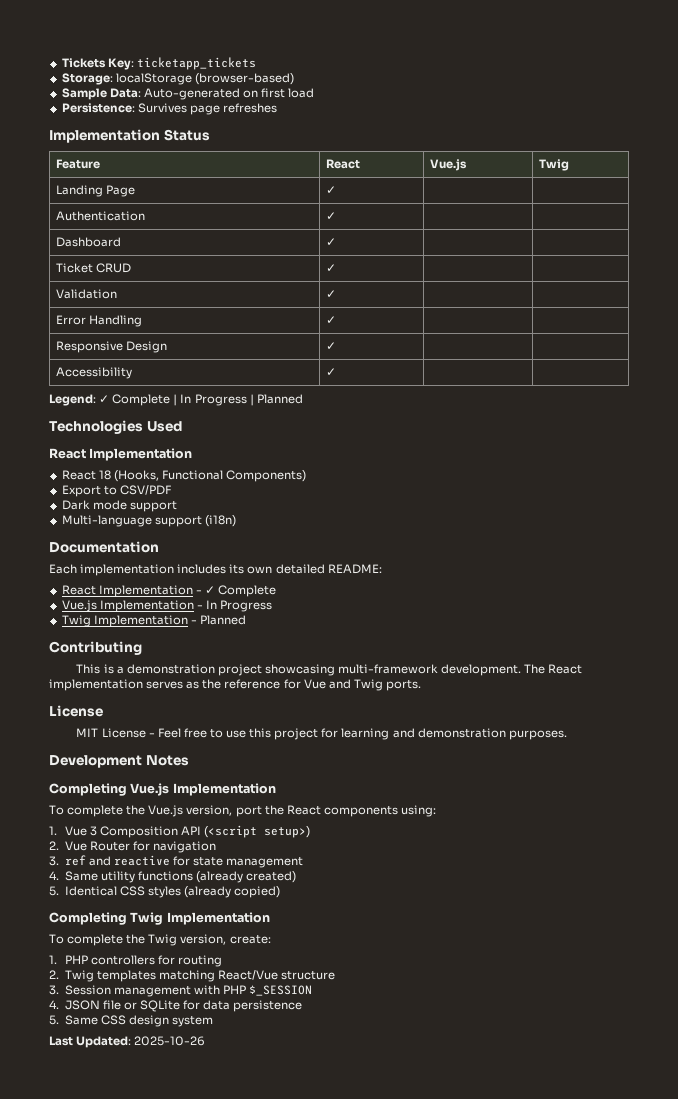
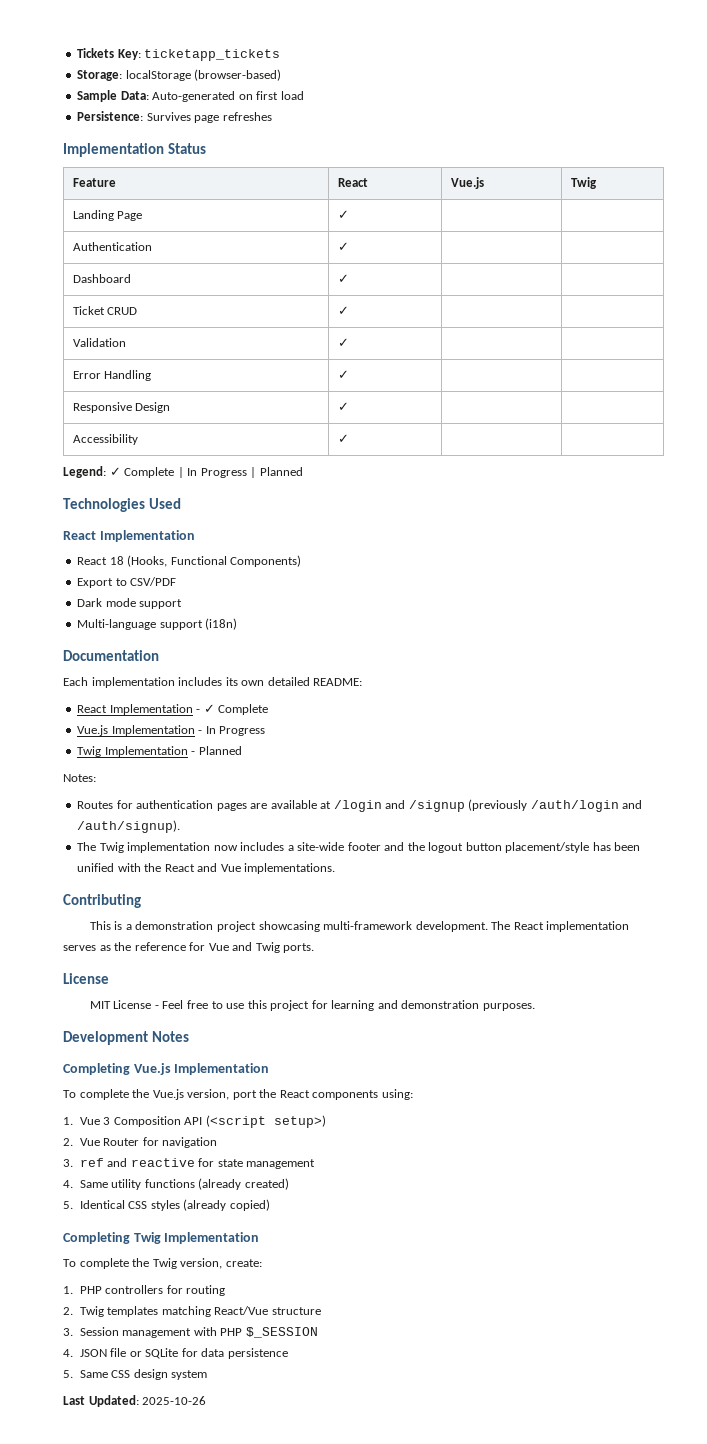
+ Notes:
+ Routes for authentication pages are available at /login and /signup (previously /auth/login and /auth/signup).
+ The Twig implementation now includes a site-wide footer and the logout button placement/style has been unified with the React and Vue implementations.

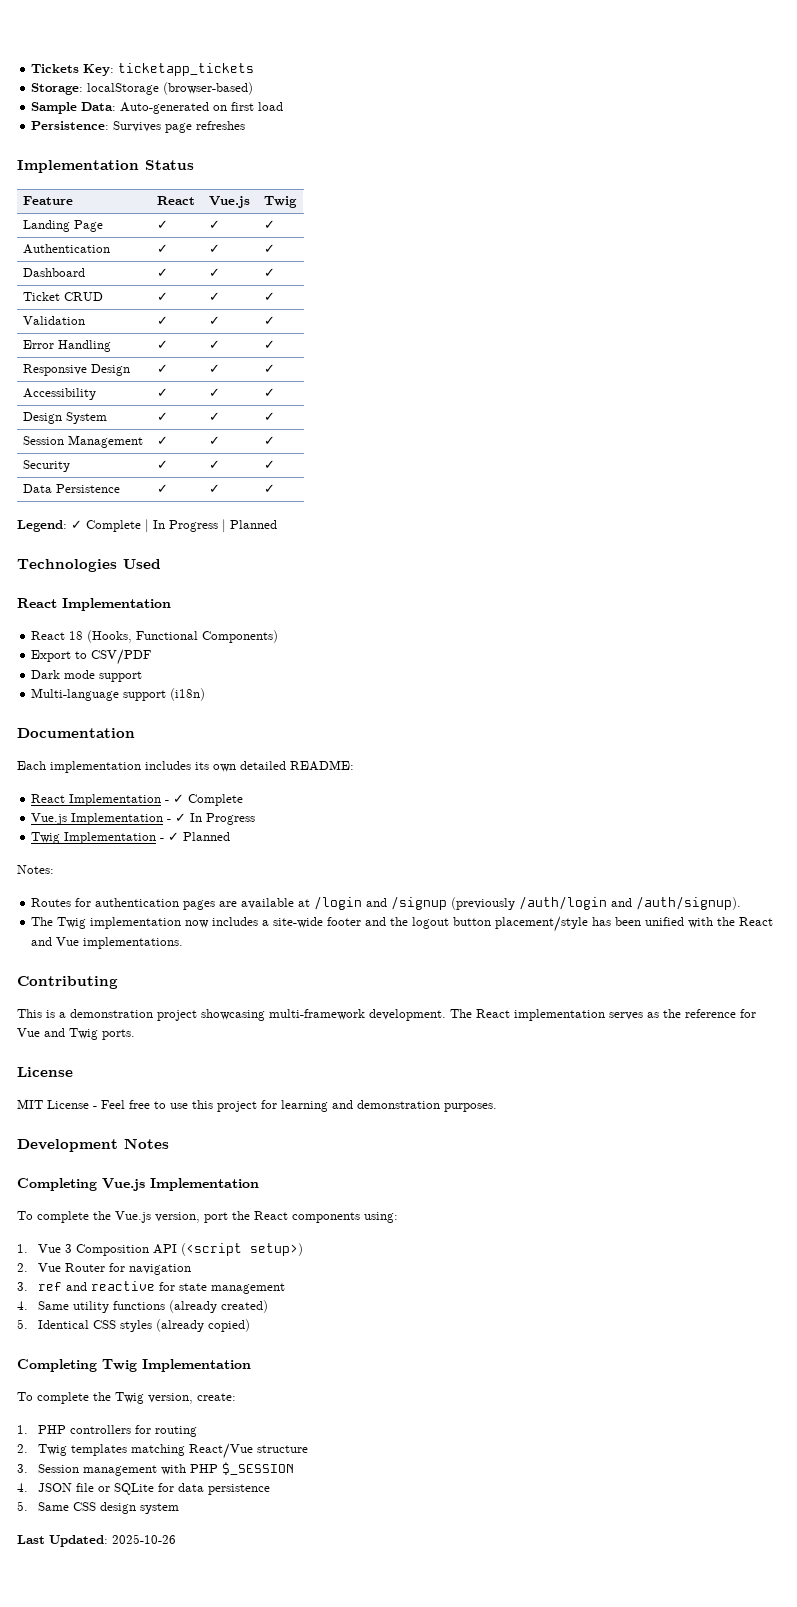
- Landing Page | ✓ | |
+ Landing Page | ✓ | ✓ | ✓
- Authentication | ✓ | |
+ Authentication | ✓ | ✓ | ✓
- Dashboard | ✓ | |
+ Dashboard | ✓ | ✓ | ✓
- Ticket CRUD | ✓ | |
+ Ticket CRUD | ✓ | ✓ | ✓
- Validation | ✓ | |
+ Validation | ✓ | ✓ | ✓
- Error Handling | ✓ | |
+ Error Handling | ✓ | ✓ | ✓
- Responsive Design | ✓ | |
+ Responsive Design | ✓ | ✓ | ✓
- Accessibility | ✓ | |
+ Accessibility | ✓ | ✓ | ✓
+ Design System | ✓ | ✓ | ✓
+ Session Management | ✓ | ✓ | ✓
+ Security | ✓ | ✓ | ✓
+ Data Persistence | ✓ | ✓ | ✓
- Vue.js Implementation - In Progress
+ Vue.js Implementation - ✓ In Progress
- Twig Implementation - Planned
+ Twig Implementation - ✓ Planned

